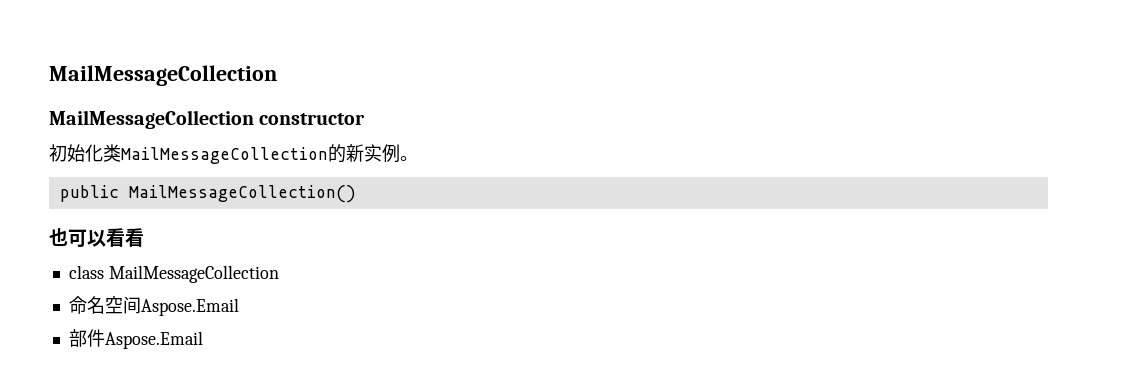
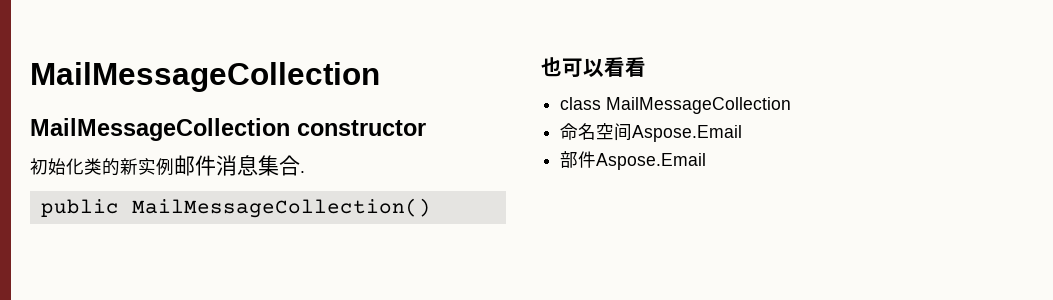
- 初始化类MailMessageCollection的新实例。
+ 初始化类的新实例邮件消息集合.

